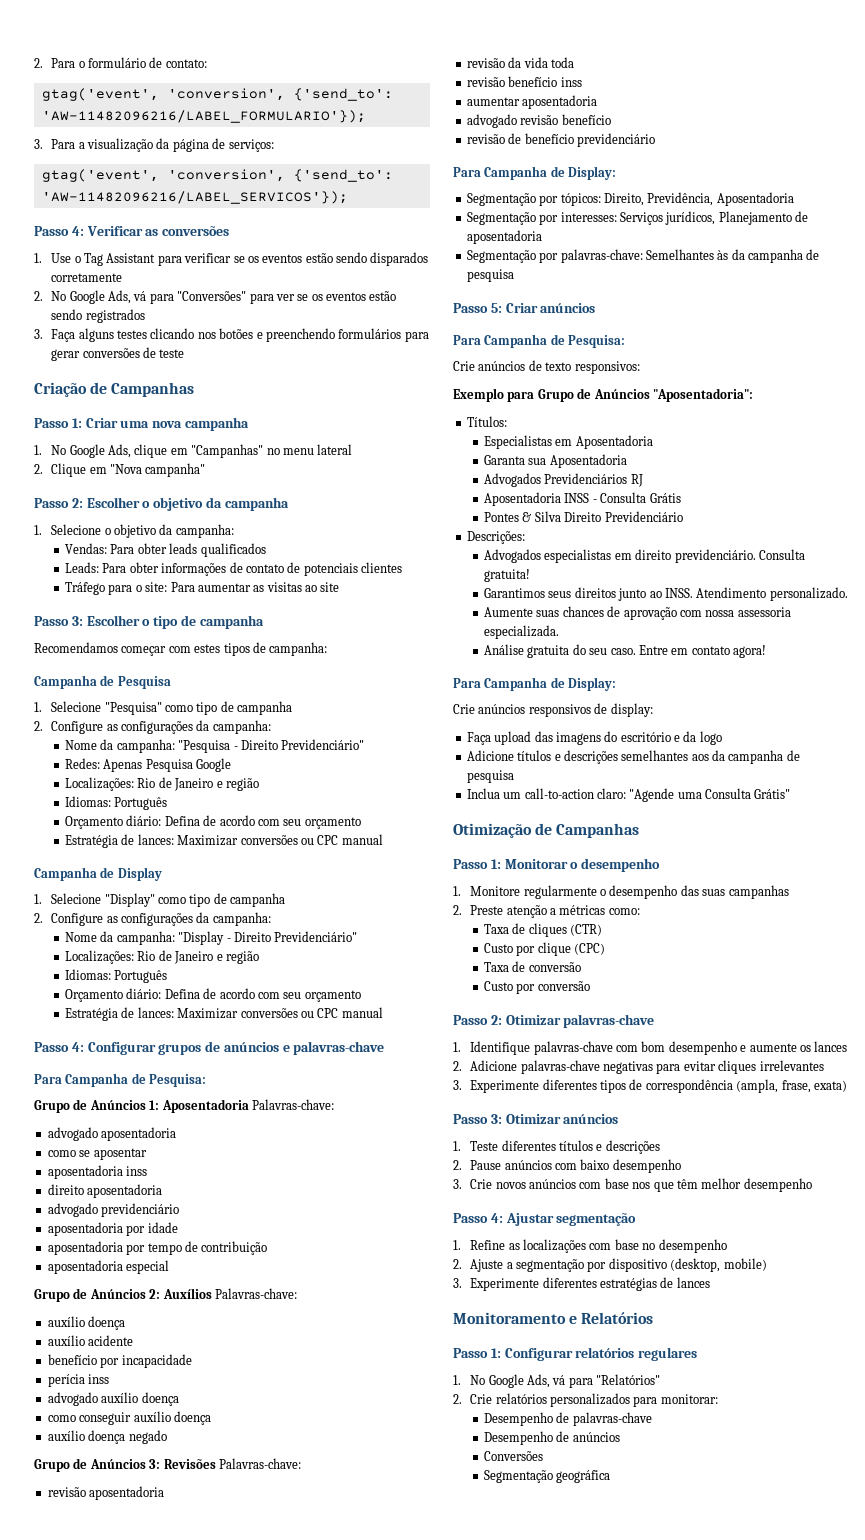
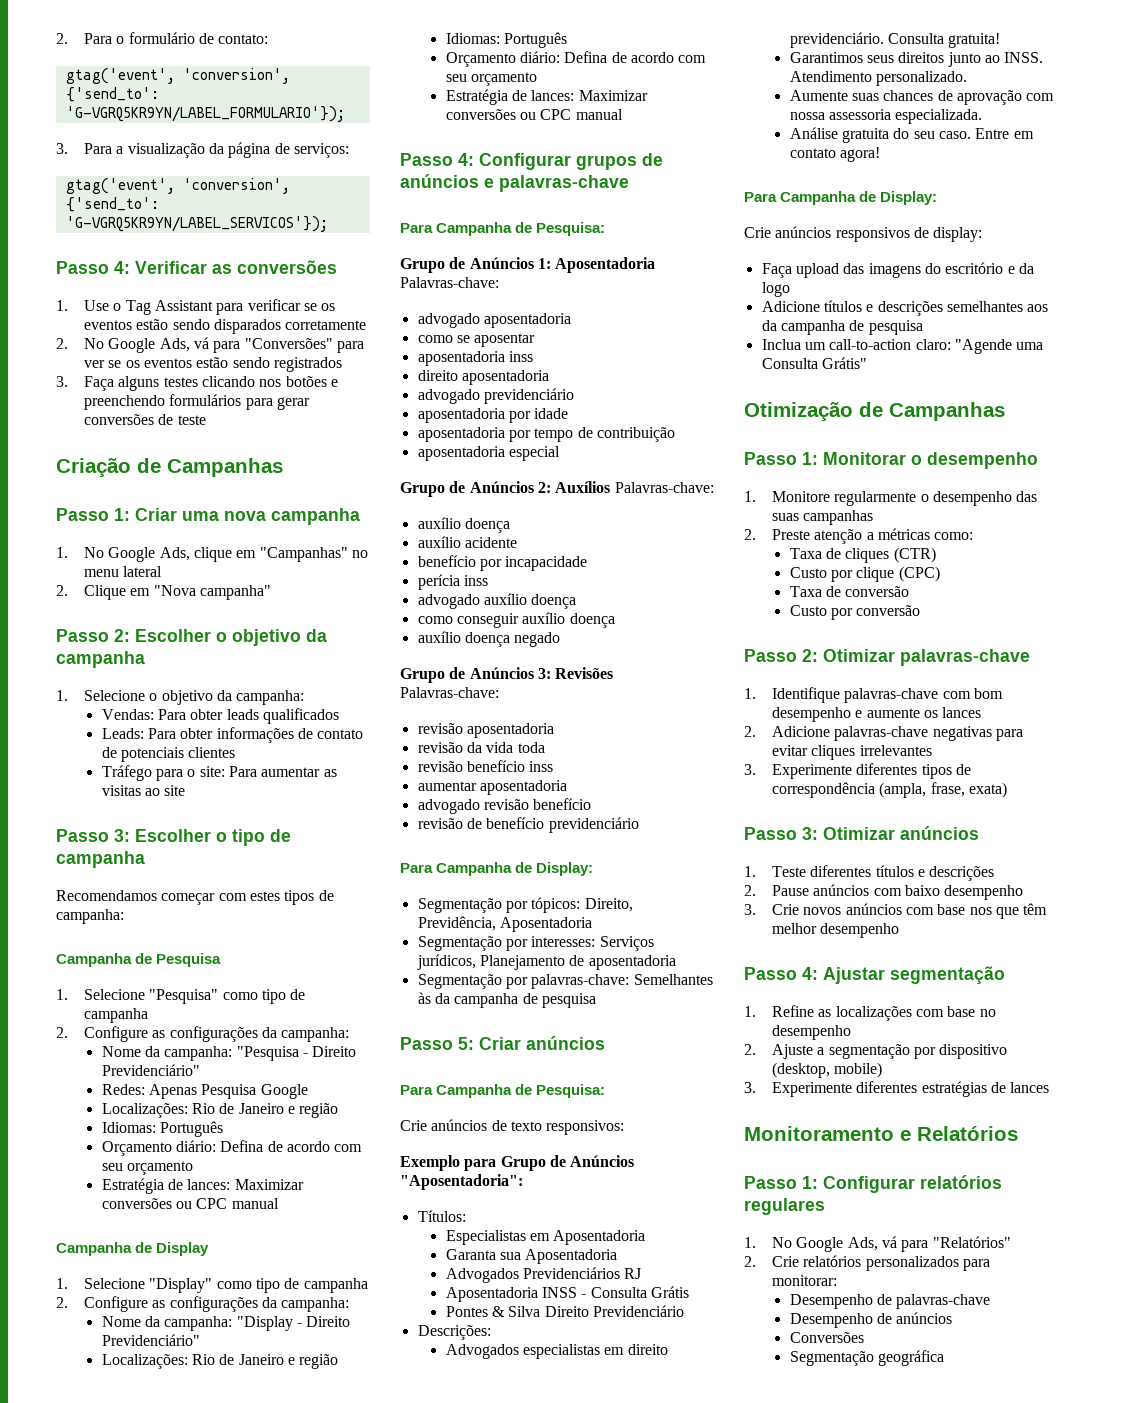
- gtag('event', 'conversion', {'send_to': 'AW-11482096216/LABEL_FORMULARIO'});
+ gtag('event', 'conversion', {'send_to': 'G-VGRQ5KR9YN/LABEL_FORMULARIO'});
- gtag('event', 'conversion', {'send_to': 'AW-11482096216/LABEL_SERVICOS'});
+ gtag('event', 'conversion', {'send_to': 'G-VGRQ5KR9YN/LABEL_SERVICOS'});

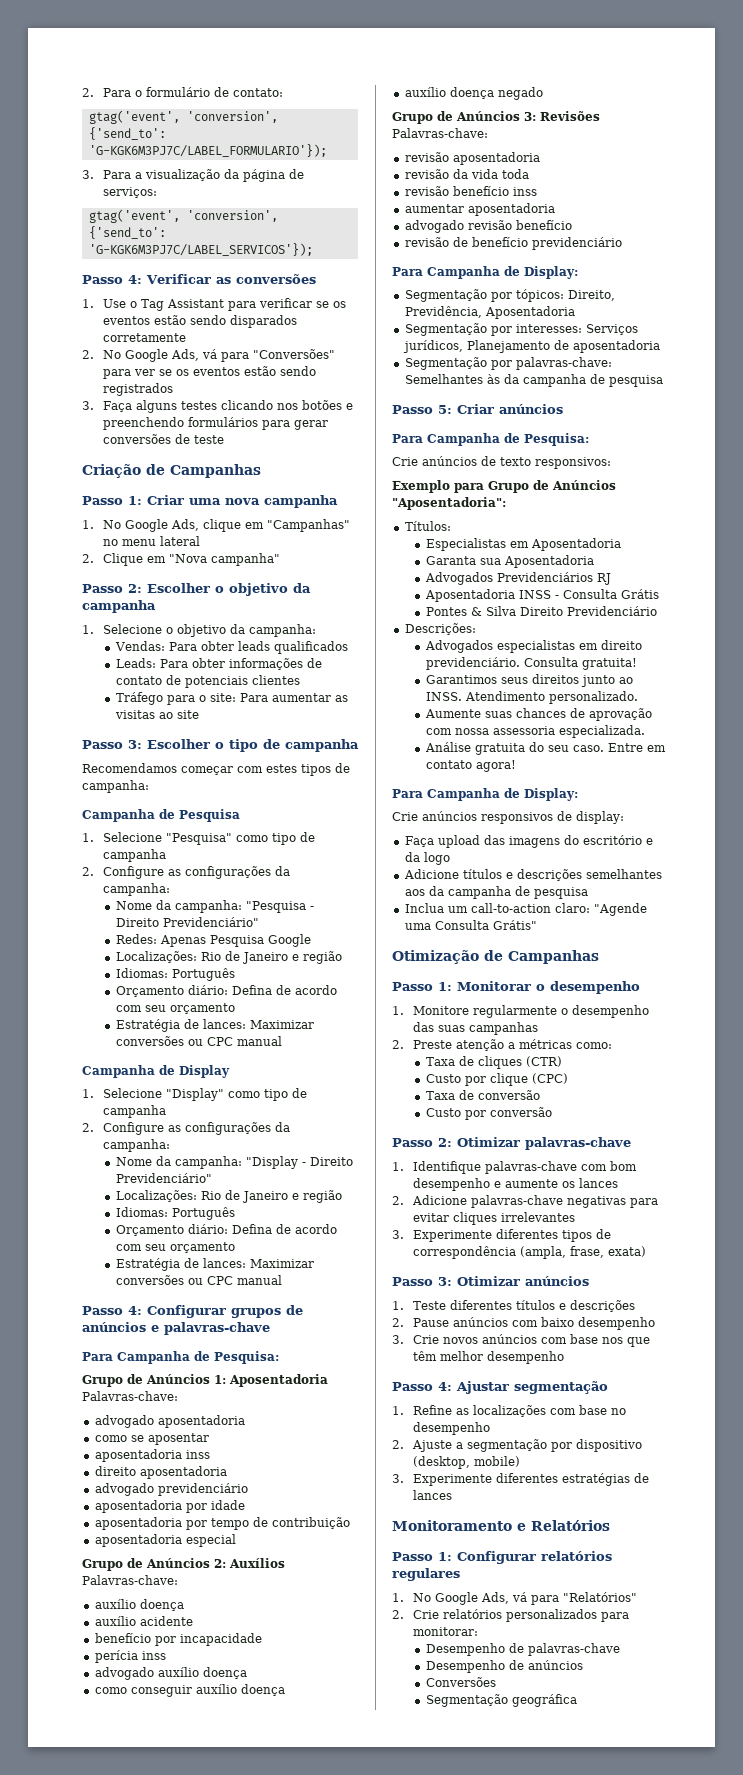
- gtag('event', 'conversion', {'send_to': 'G-VGRQ5KR9YN/LABEL_FORMULARIO'});
+ gtag('event', 'conversion', {'send_to': 'G-KGK6M3PJ7C/LABEL_FORMULARIO'});
- gtag('event', 'conversion', {'send_to': 'G-VGRQ5KR9YN/LABEL_SERVICOS'});
+ gtag('event', 'conversion', {'send_to': 'G-KGK6M3PJ7C/LABEL_SERVICOS'});

